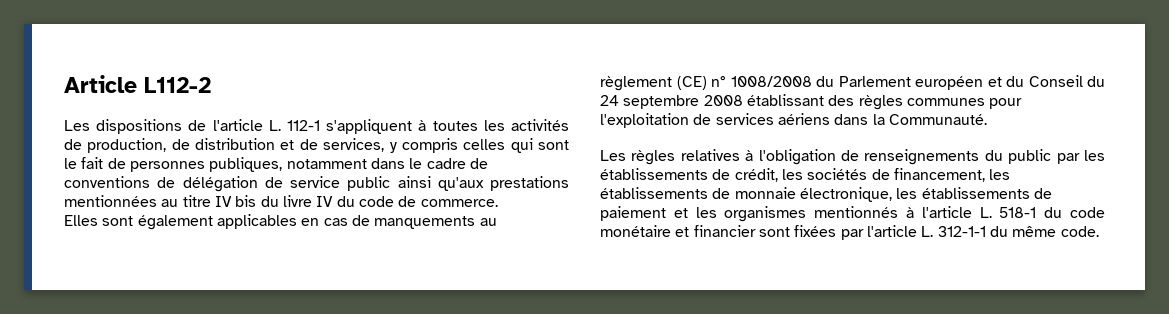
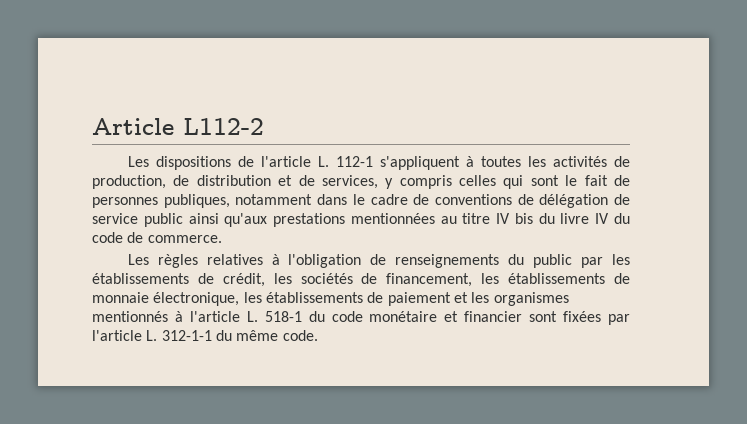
- Elles sont également applicables en cas de manquements au règlement (CE) n° 1008/2008 du Parlement européen et du Conseil du 24 septembre 2008 établissant des règles communes pour l'exploitation de services aériens dans la Communauté.

